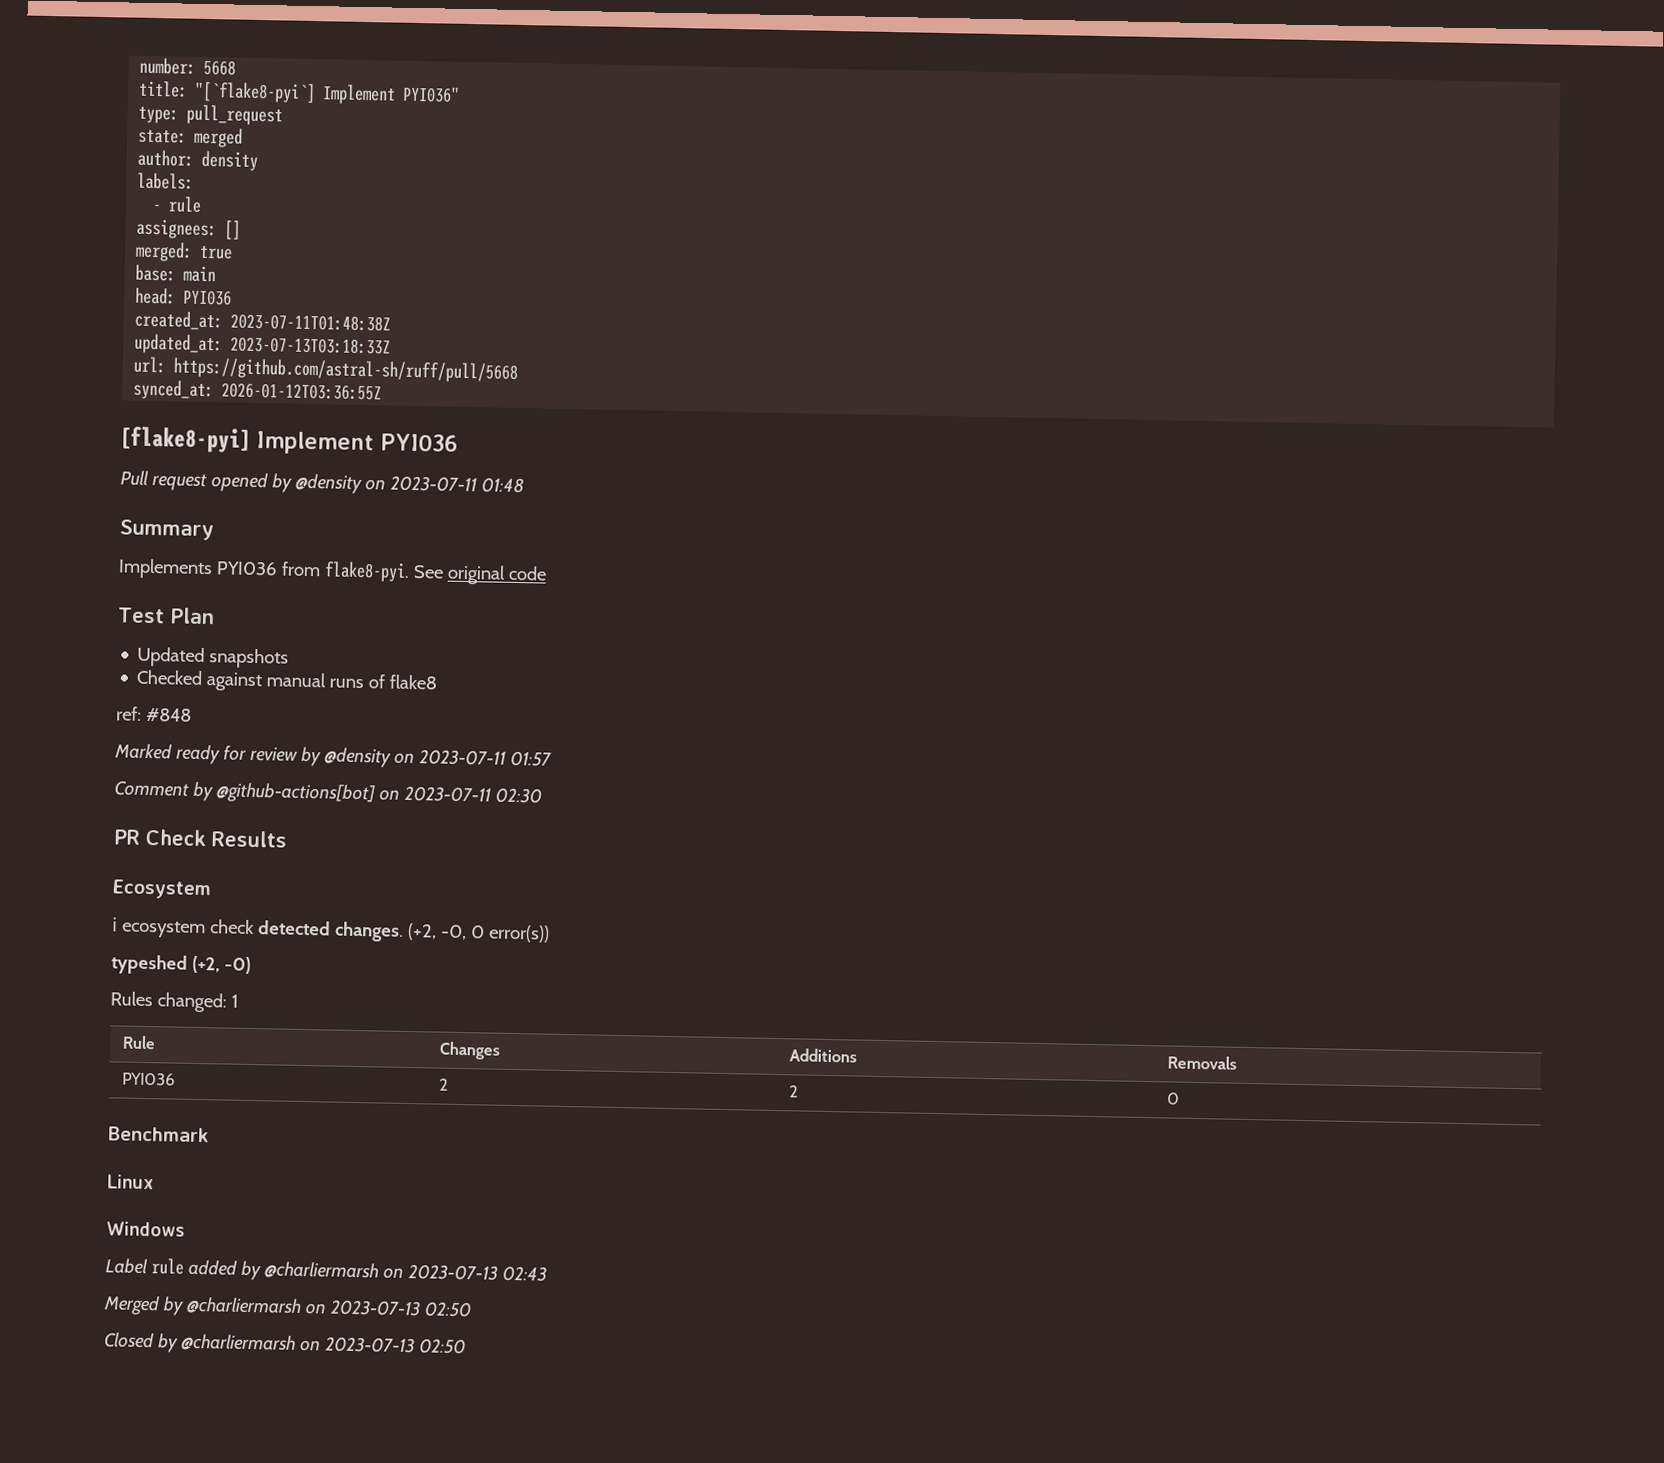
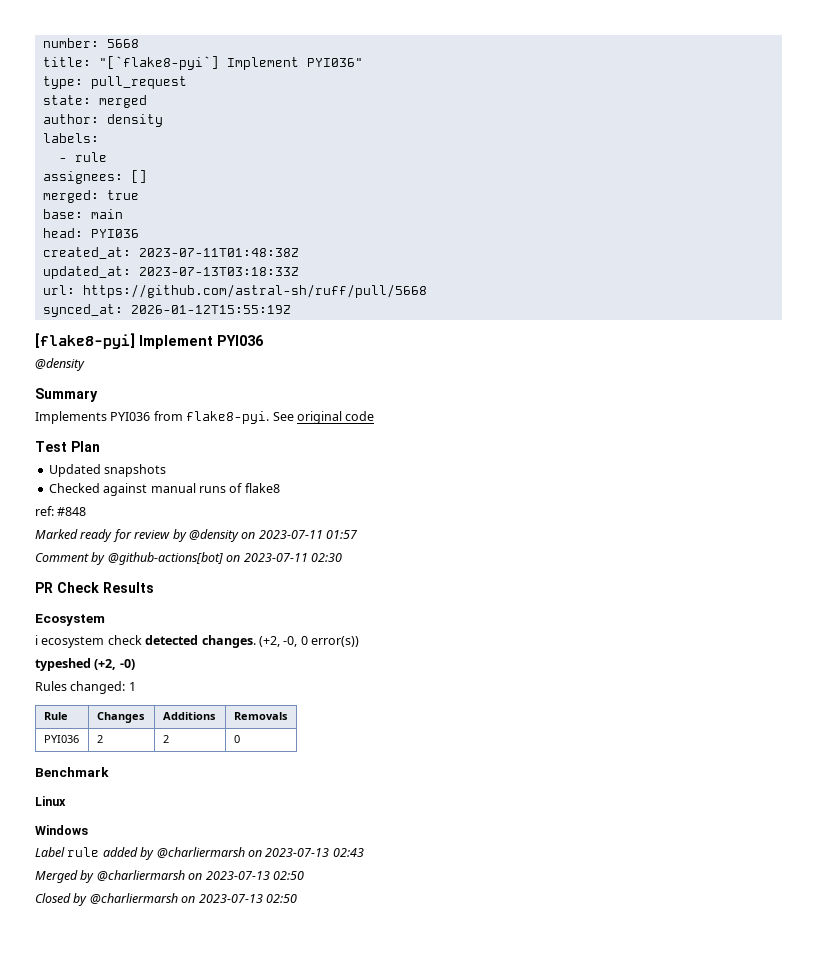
- synced_at: 2026-01-12T03:36:55Z
+ synced_at: 2026-01-12T15:55:19Z
  [flake8-pyi] Implement PYI036
- Pull request opened by @density on 2023-07-11 01:48
+ @density

